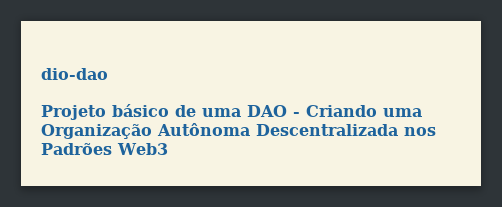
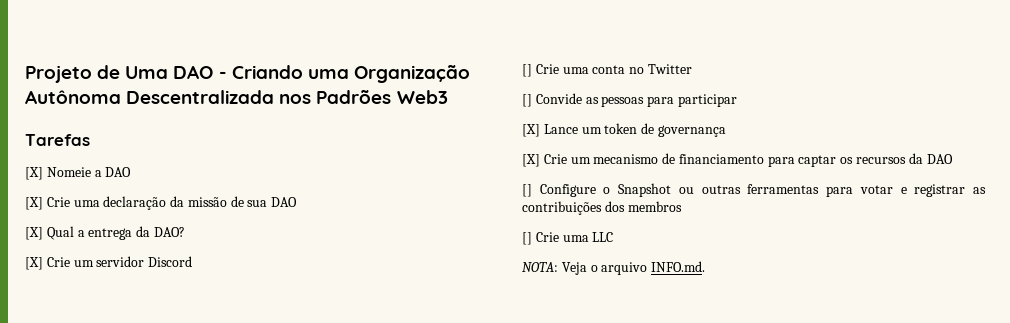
- dio-dao
- Projeto básico de uma DAO - Criando uma Organização Autônoma Descentralizada nos Padrões Web3
+ Projeto de Uma DAO - Criando uma Organização Autônoma Descentralizada nos Padrões Web3
+ Tarefas
+ [X] Nomeie a DAO
+ [X] Crie uma declaração da missão de sua DAO
+ [X] Qual a entrega da DAO?
+ [X] Crie um servidor Discord
+ [] Crie uma conta no Twitter
+ [] Convide as pessoas para participar
+ [X] Lance um token de governança
+ [X] Crie um mecanismo de financiamento para captar os recursos da DAO
+ [] Configure o Snapshot ou outras ferramentas para votar e registrar as contribuições dos membros
+ [] Crie uma LLC
+ NOTA: Veja o arquivo INFO.md.

